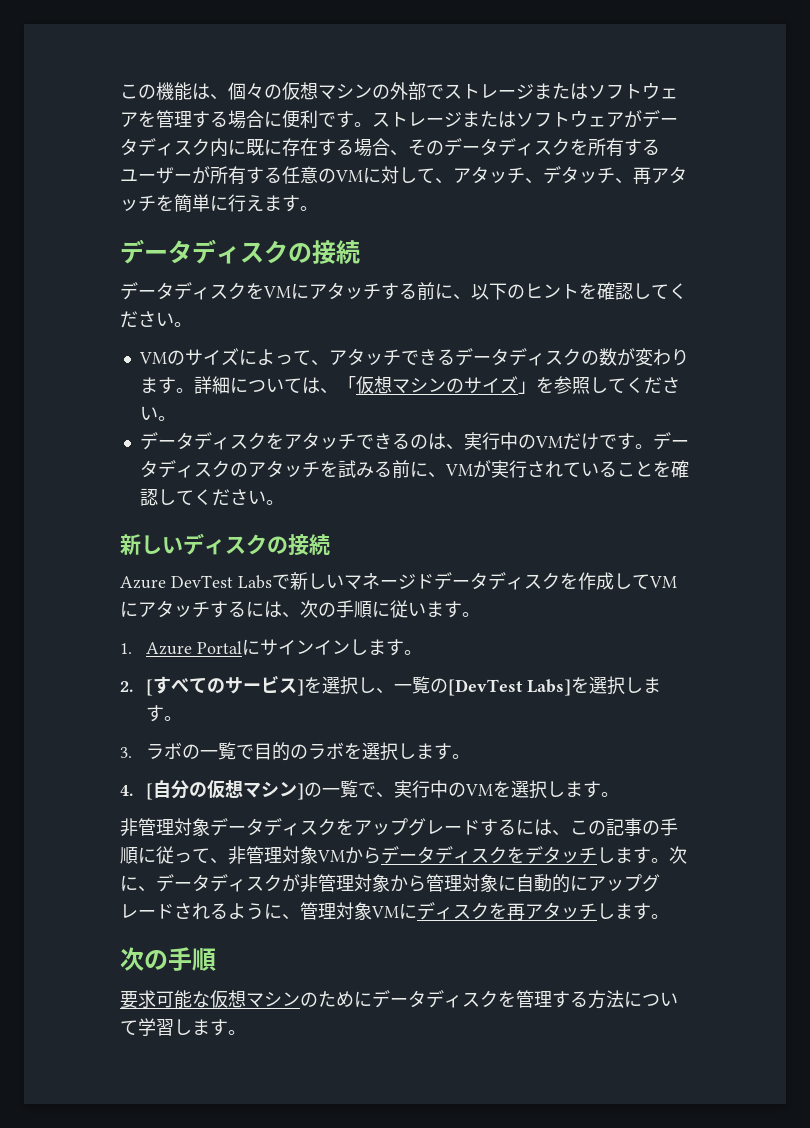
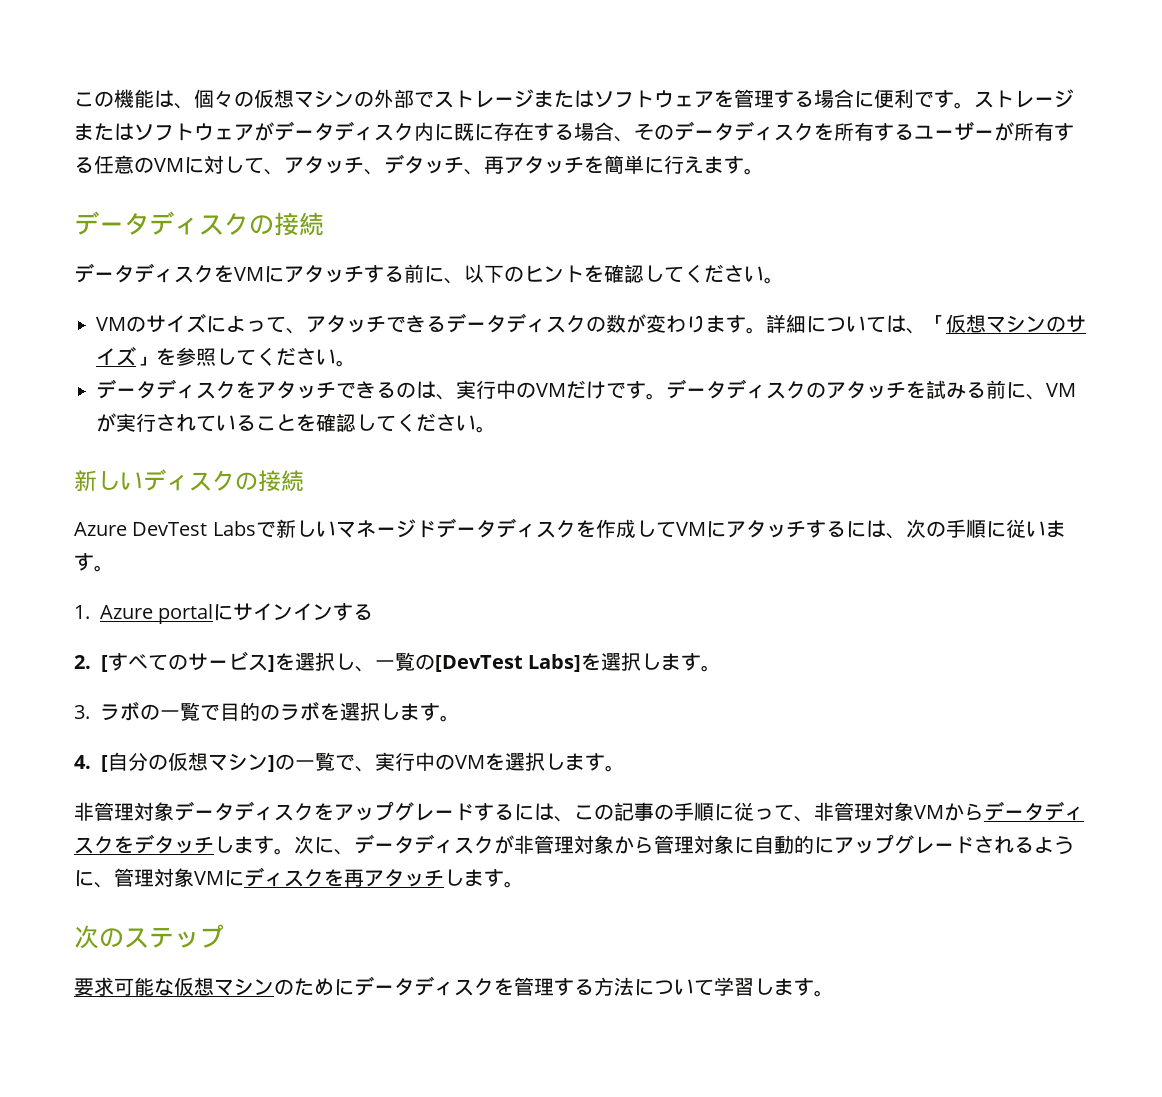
- 1. Azure Portalにサインインします。
+ 1. Azure portalにサインインする
  次に、データディスクが非管理対象から管理対象に自動的にアップグレードされるように、管理対象VMにディスクを再アタッチします。
- 次の手順
+ 次のステップ

